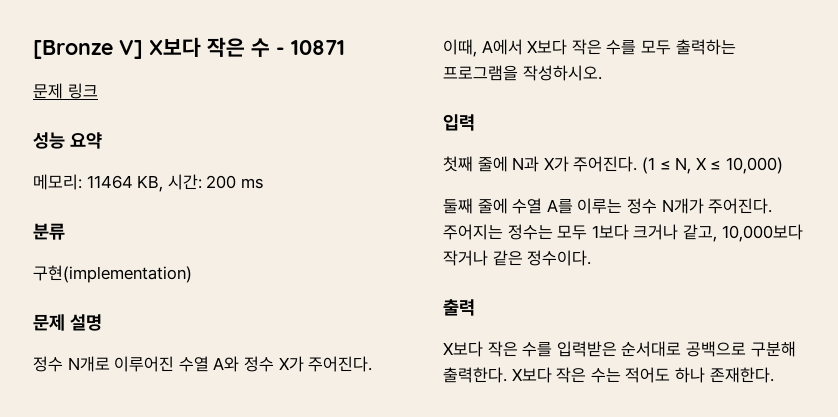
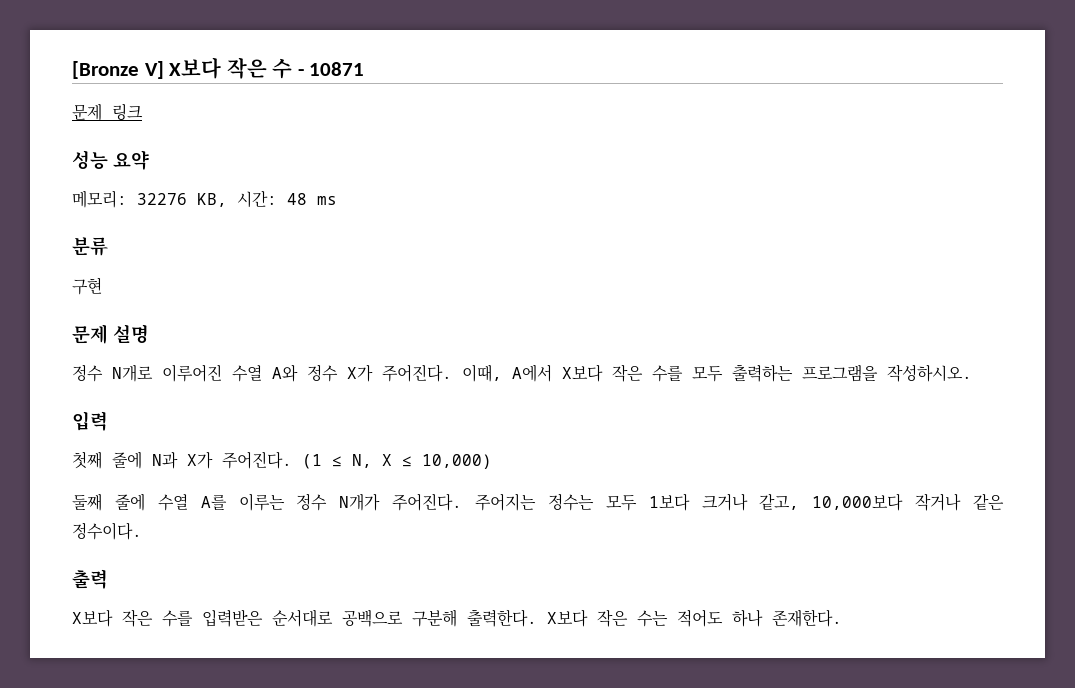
- 메모리: 11464 KB, 시간: 200 ms
+ 메모리: 32276 KB, 시간: 48 ms
- 구현(implementation)
+ 구현

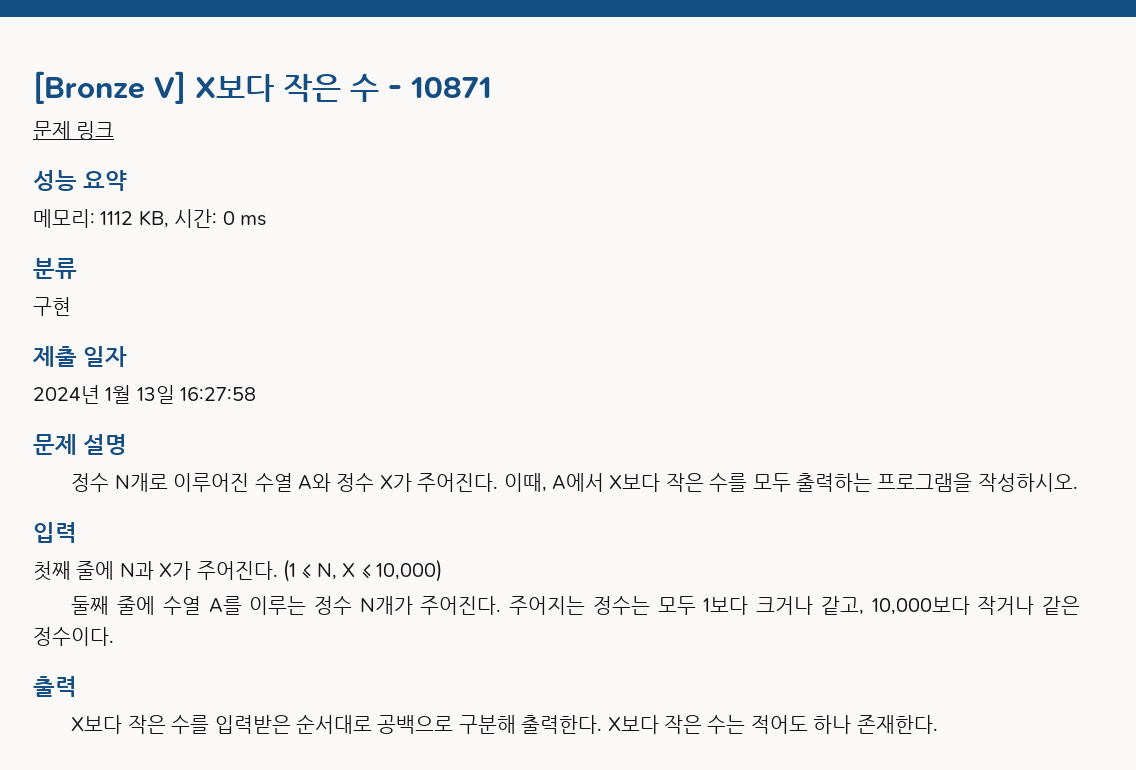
- 메모리: 32276 KB, 시간: 48 ms
+ 메모리: 1112 KB, 시간: 0 ms
+ 제출 일자
+ 2024년 1월 13일 16:27:58

